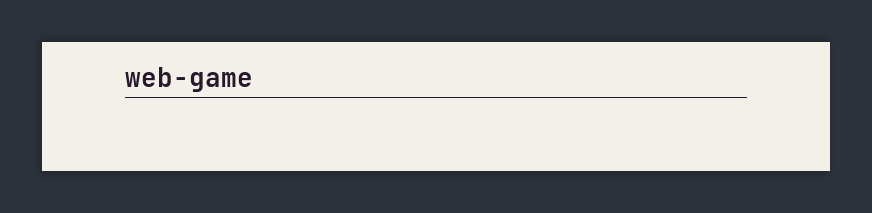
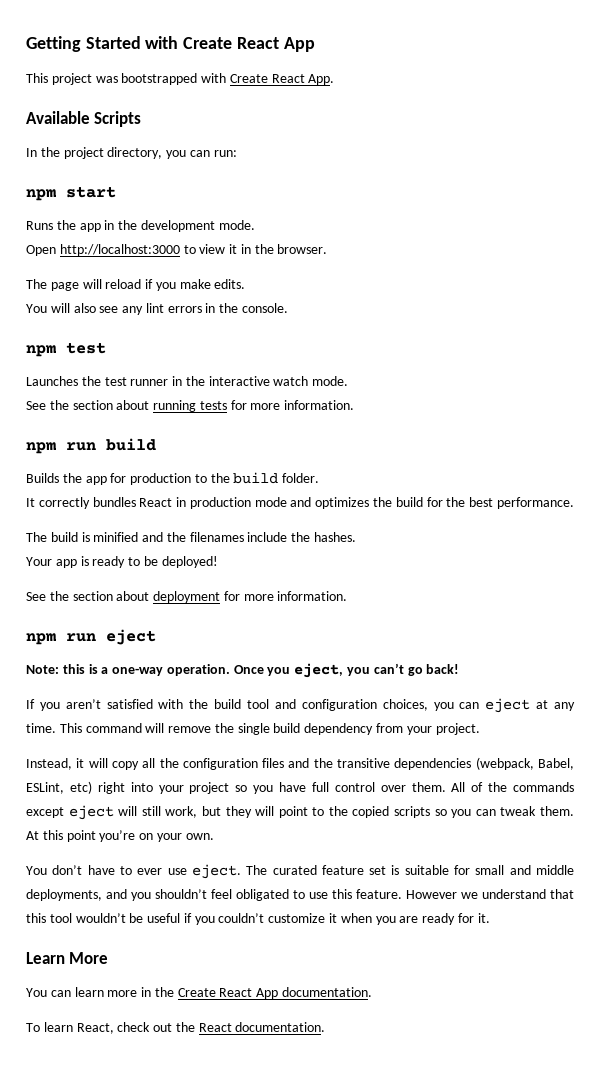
- web-game
+ Getting Started with Create React App
+ This project was bootstrapped with Create React App.
+ Available Scripts
+ In the project directory, you can run:
+ npm start
+ Runs the app in the development mode.
+ Open http://localhost:3000 to view it in the browser.
+ The page will reload if you make edits.
+ You will also see any lint errors in the console.
+ npm test
+ Launches the test runner in the interactive watch mode.
+ See the section about running tests for more information.
+ npm run build
+ Builds the app for production to the build folder.
+ It correctly bundles React in production mode and optimizes the build for the best performance.
+ The build is minified and the filenames include the hashes.
+ Your app is ready to be deployed!
+ See the section about deployment for more information.
+ npm run eject
+ Note: this is a one-way operation. Once you eject, you can’t go back!
+ If you aren’t satisfied with the build tool and configuration choices, you can eject at any time. This command will remove the single build dependency from your project.
+ Instead, it will copy all the configuration files and the transitive dependencies (webpack, Babel, ESLint, etc) right into your project so you have full control over them. All of the commands except eject will still work, but they will point to the copied scripts so you can tweak them. At this point you’re on your own.
+ You don’t have to ever use eject. The curated feature set is suitable for small and middle deployments, and you shouldn’t feel obligated to use this feature. However we understand that this tool wouldn’t be useful if you couldn’t customize it when you are ready for it.
+ Learn More
+ You can learn more in the Create React App documentation.
+ To learn React, check out the React documentation.

